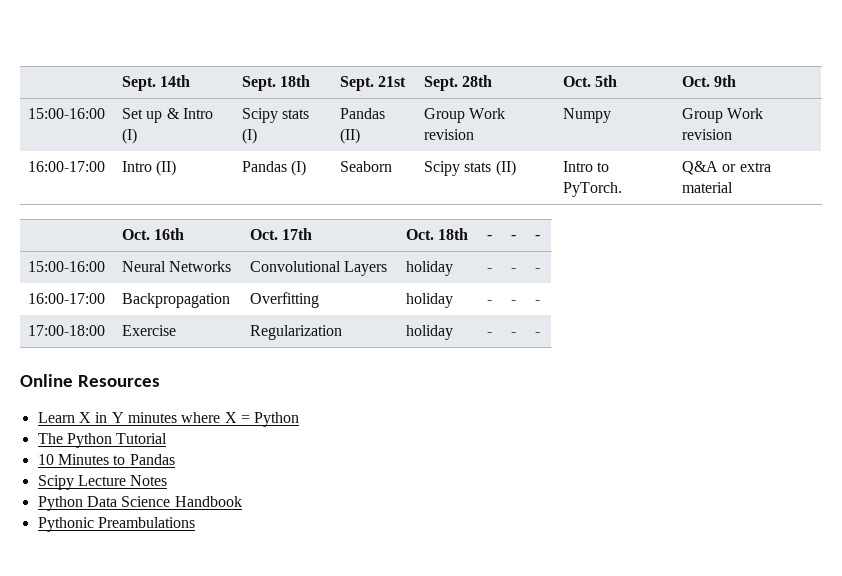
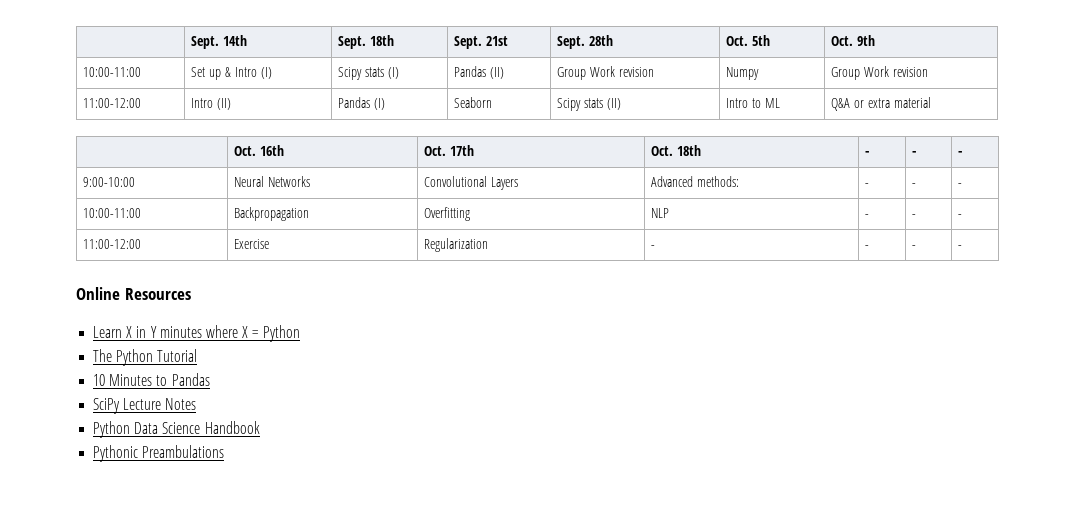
- 15:00-16:00 | Set up & Intro (I) | Scipy stats (I) | Pandas (II) | Group Work revision | Numpy | Group Work revision
+ 10:00-11:00 | Set up & Intro (I) | Scipy stats (I) | Pandas (II) | Group Work revision | Numpy | Group Work revision
- 16:00-17:00 | Intro (II) | Pandas (I) | Seaborn | Scipy stats (II) | Intro to PyTorch. | Q&A or extra material
+ 11:00-12:00 | Intro (II) | Pandas (I) | Seaborn | Scipy stats (II) | Intro to ML | Q&A or extra material
- 15:00-16:00 | Neural Networks | Convolutional Layers | holiday | - | - | -
- 16:00-17:00 | Backpropagation | Overfitting | holiday | - | - | -
- 17:00-18:00 | Exercise | Regularization | holiday | - | - | -
+ 9:00-10:00 | Neural Networks | Convolutional Layers | Advanced methods: | - | - | -
+ 10:00-11:00 | Backpropagation | Overfitting | NLP | - | - | -
+ 11:00-12:00 | Exercise | Regularization | - | - | - | -
- Scipy Lecture Notes
+ SciPy Lecture Notes

